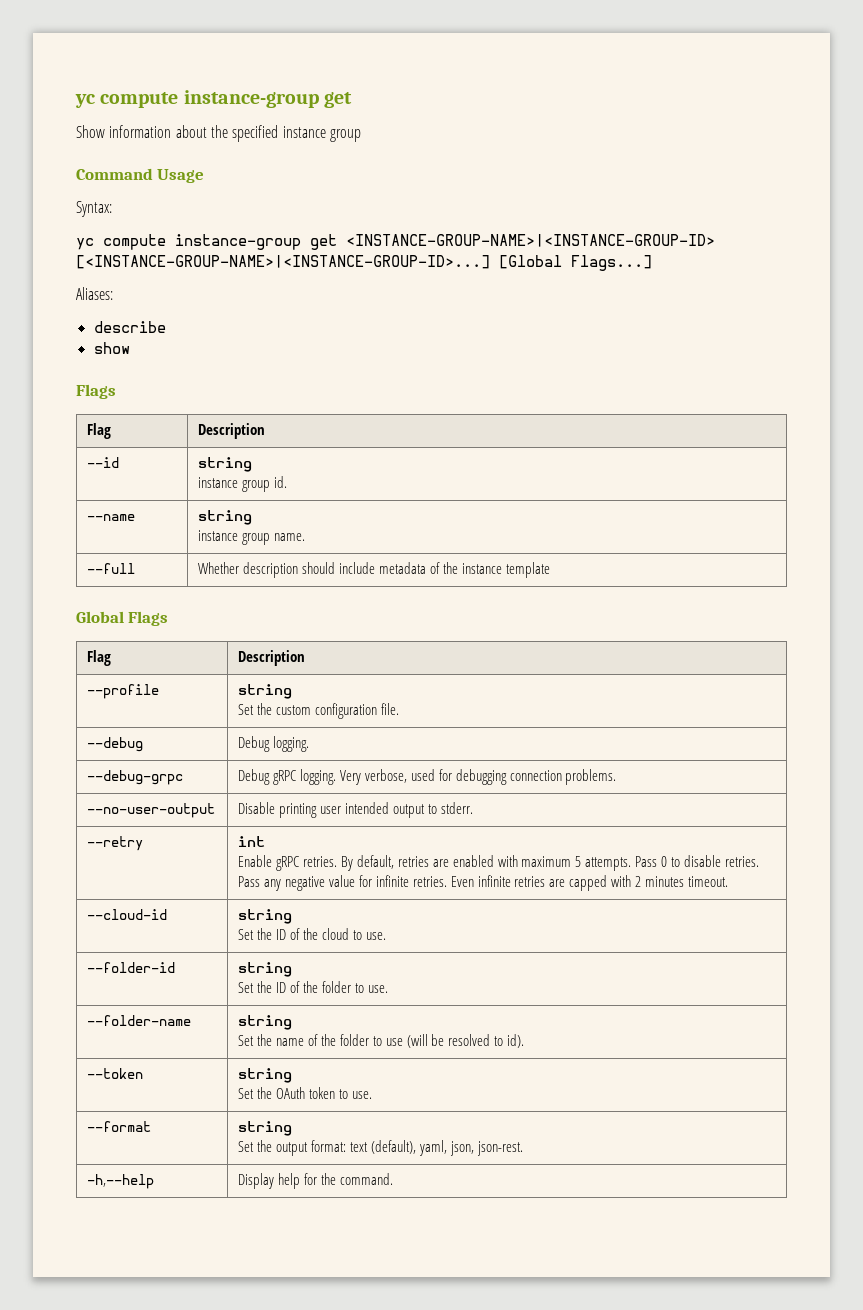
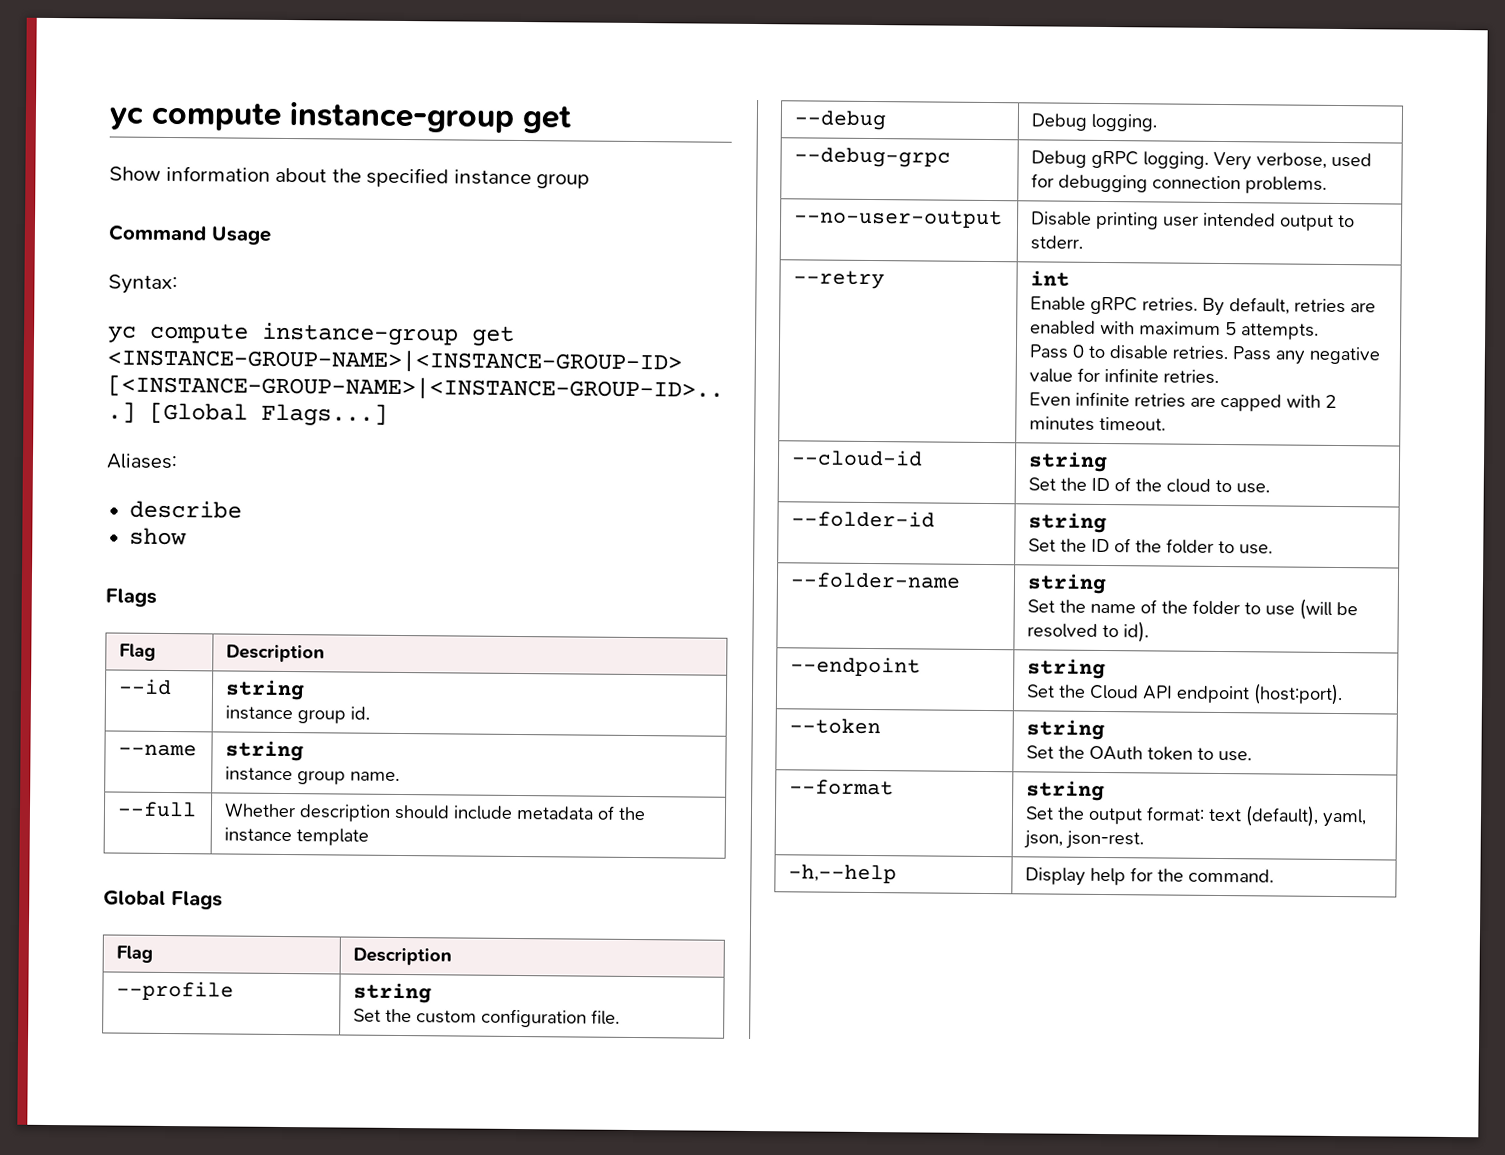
  --retry | int
- Enable gRPC retries. By default, retries are enabled with maximum 5 attempts. Pass 0 to disable retries. Pass any negative value for infinite retries. Even infinite retries are capped with 2 minutes timeout.
+ Enable gRPC retries. By default, retries are enabled with maximum 5 attempts.
+ Pass 0 to disable retries. Pass any negative value for infinite retries.
+ Even infinite retries are capped with 2 minutes timeout.
+ --endpoint | string
+ Set the Cloud API endpoint (host:port).

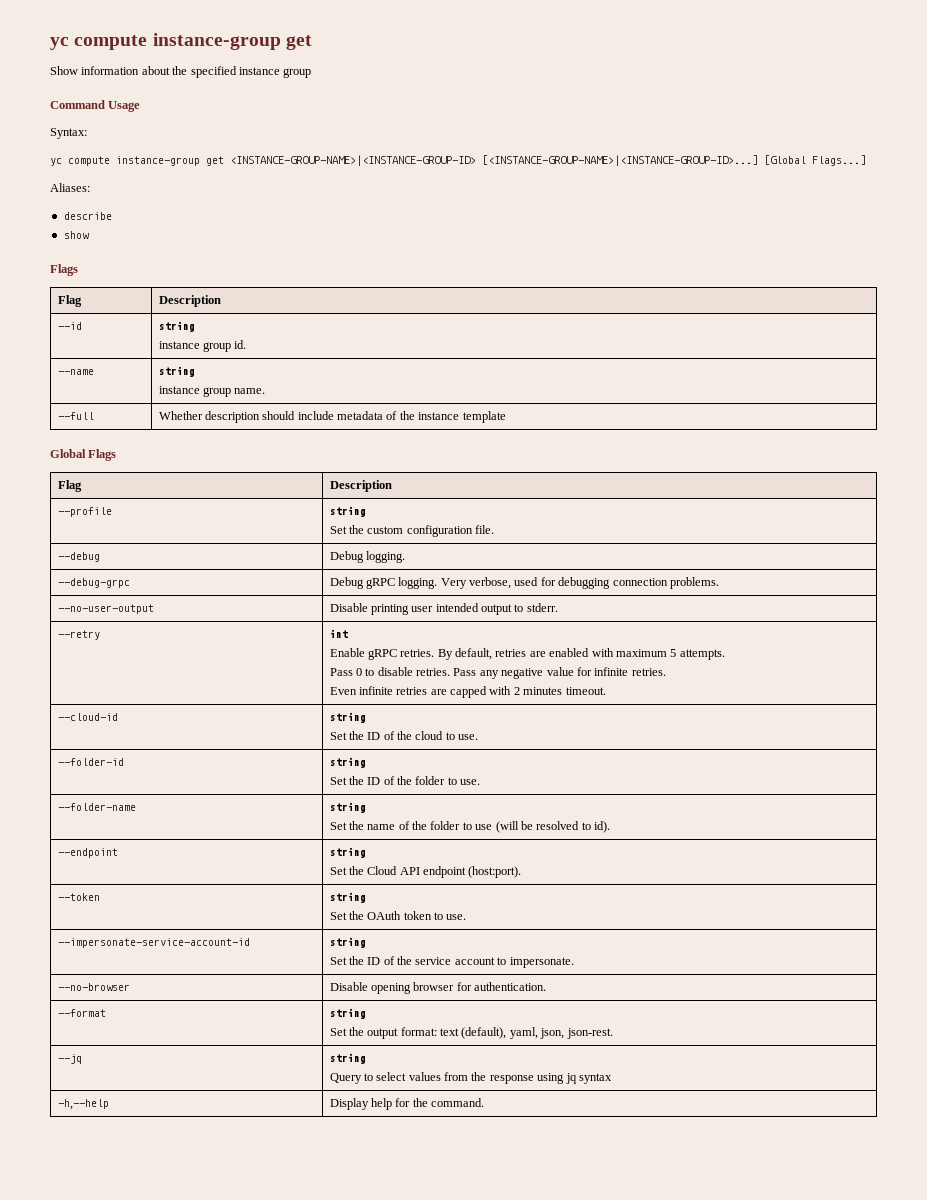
+ --impersonate-service-account-id | string
+ Set the ID of the service account to impersonate.
+ --no-browser | Disable opening browser for authentication.
+ --jq | string
+ Query to select values from the response using jq syntax

